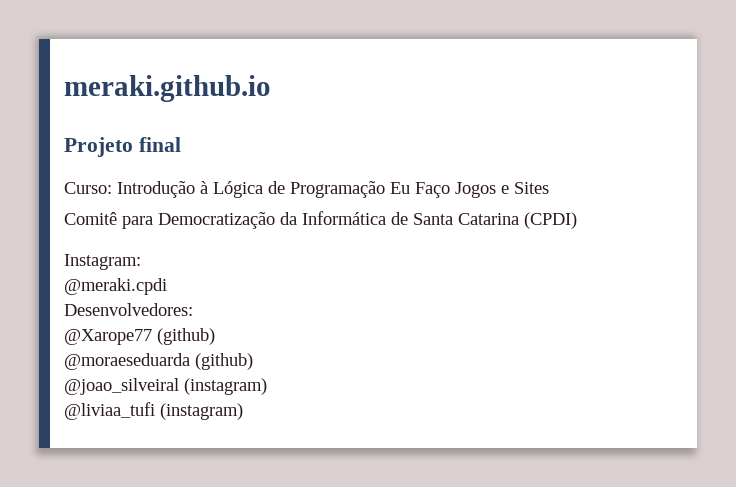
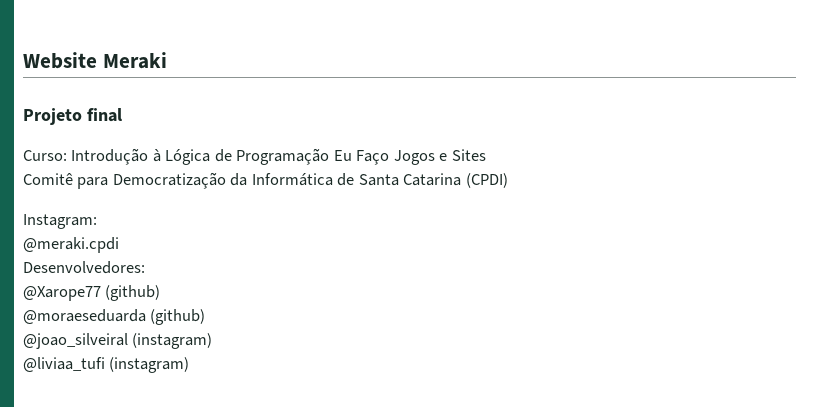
- meraki.github.io
+ Website Meraki

